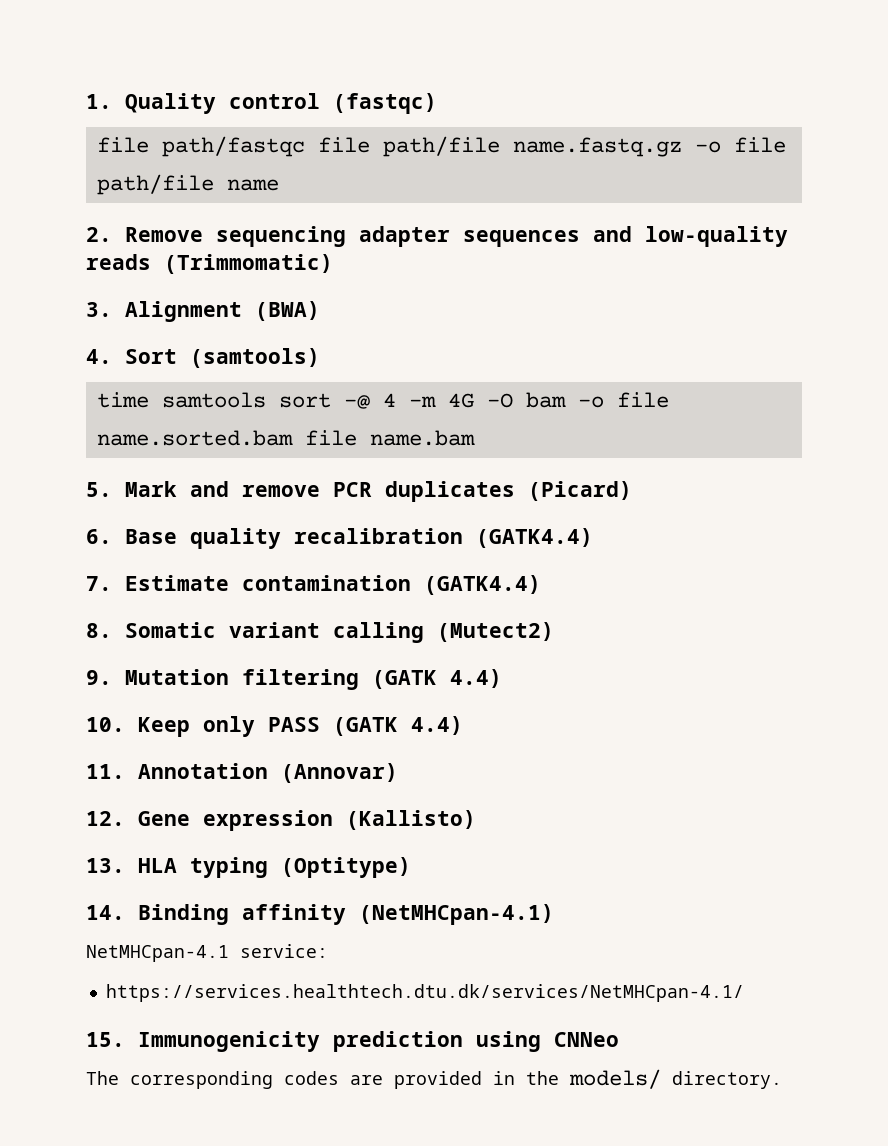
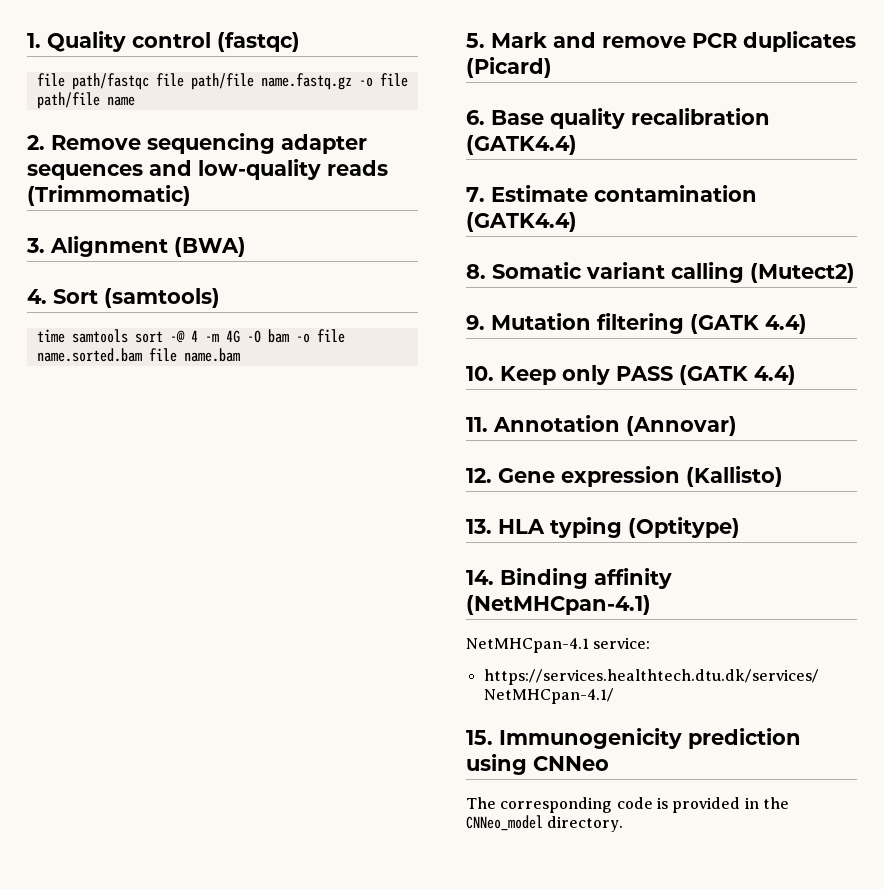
- The corresponding codes are provided in the models/ directory.
+ The corresponding code is provided in the CNNeo_model directory.

